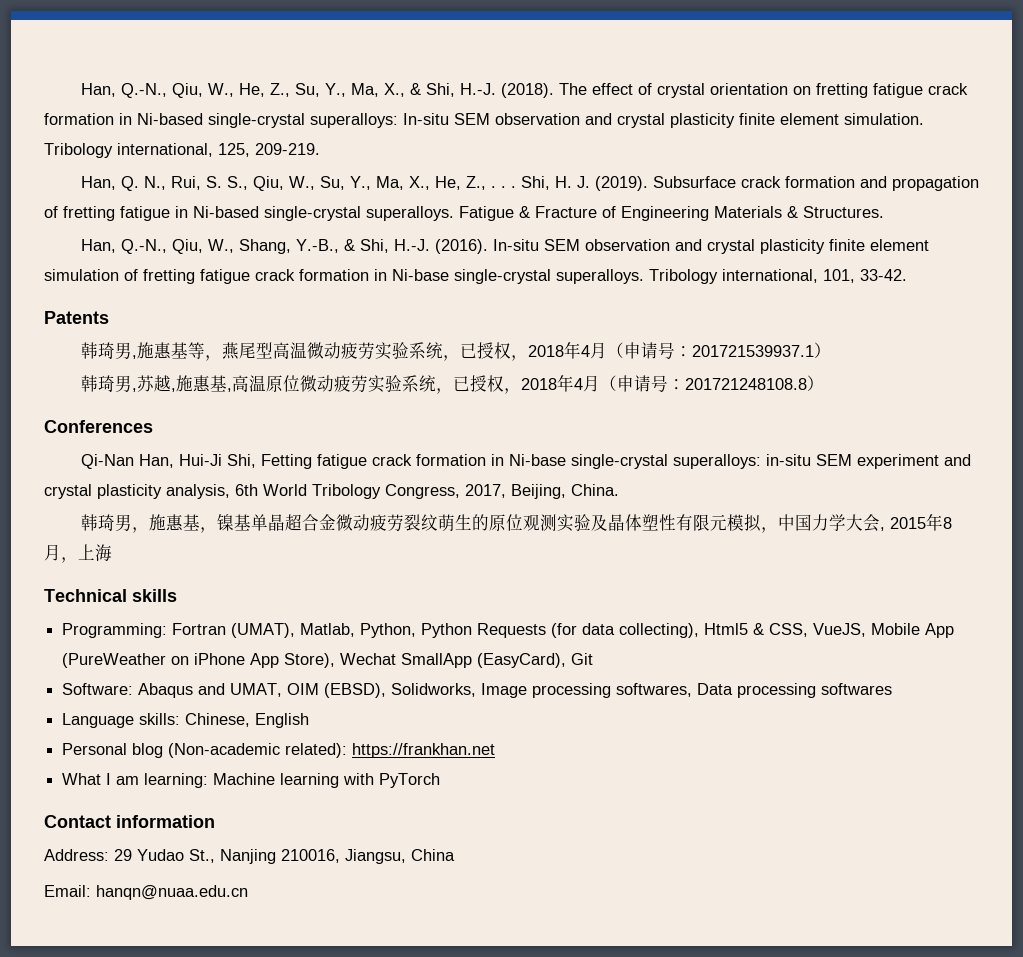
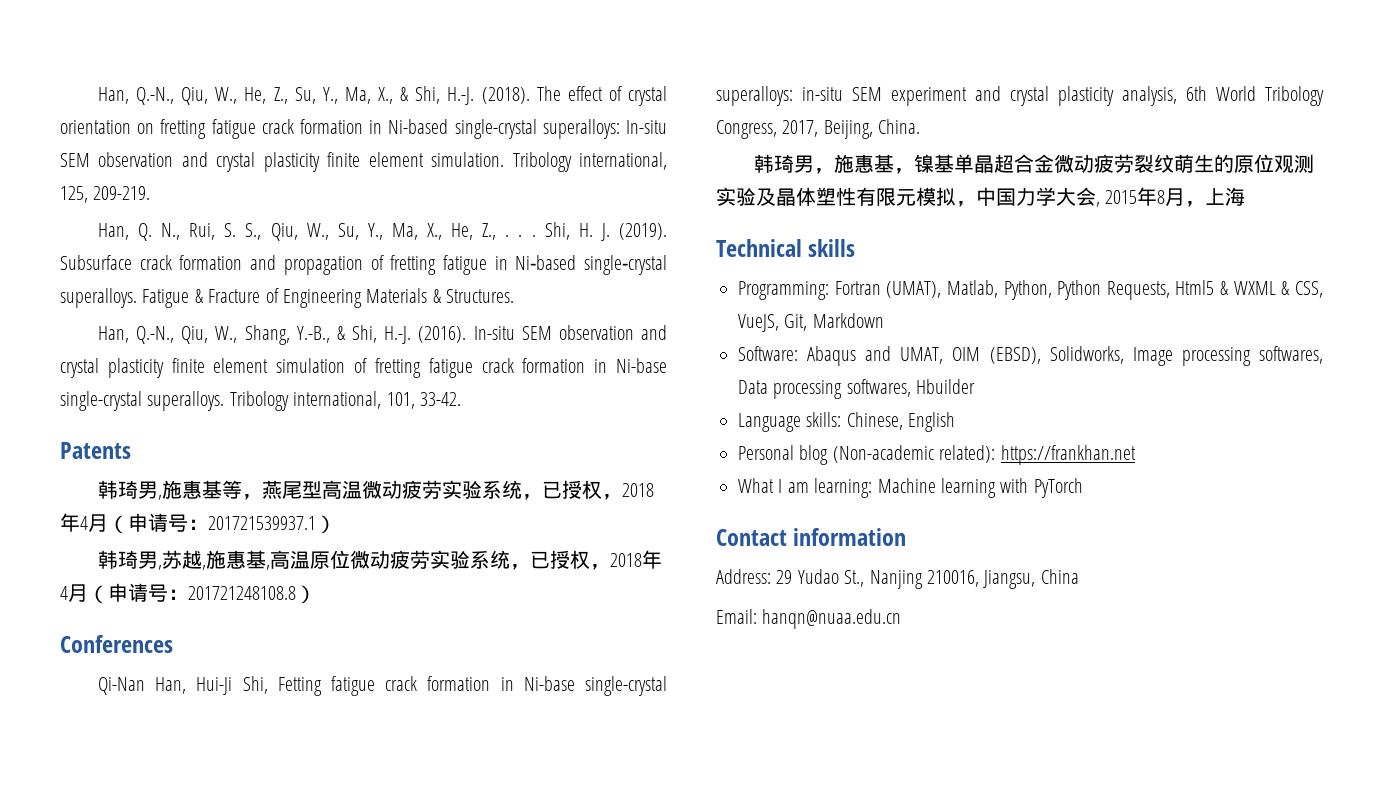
- Programming: Fortran (UMAT), Matlab, Python, Python Requests (for data collecting), Html5 & CSS, VueJS, Mobile App (PureWeather on iPhone App Store), Wechat SmallApp (EasyCard), Git
+ Programming: Fortran (UMAT), Matlab, Python, Python Requests, Html5 & WXML & CSS, VueJS, Git, Markdown
- Software: Abaqus and UMAT, OIM (EBSD), Solidworks, Image processing softwares, Data processing softwares
+ Software: Abaqus and UMAT, OIM (EBSD), Solidworks, Image processing softwares, Data processing softwares, Hbuilder

